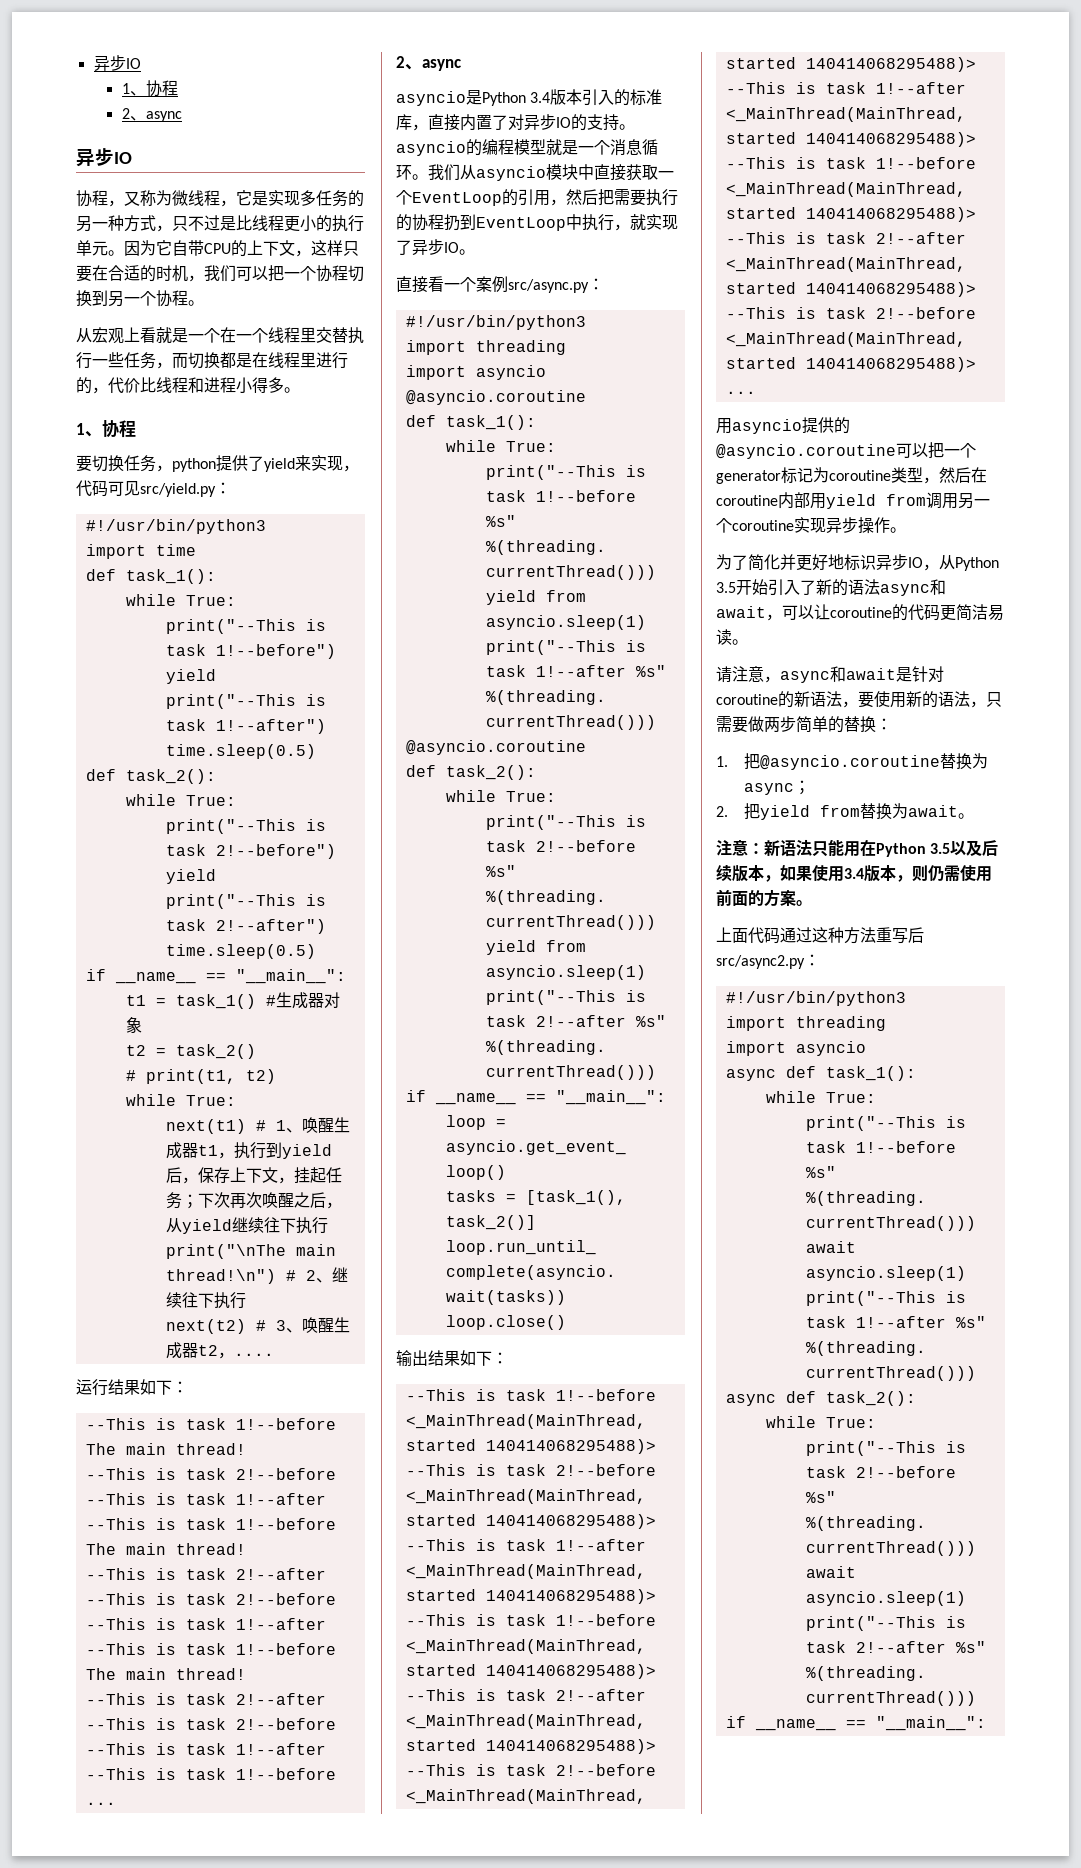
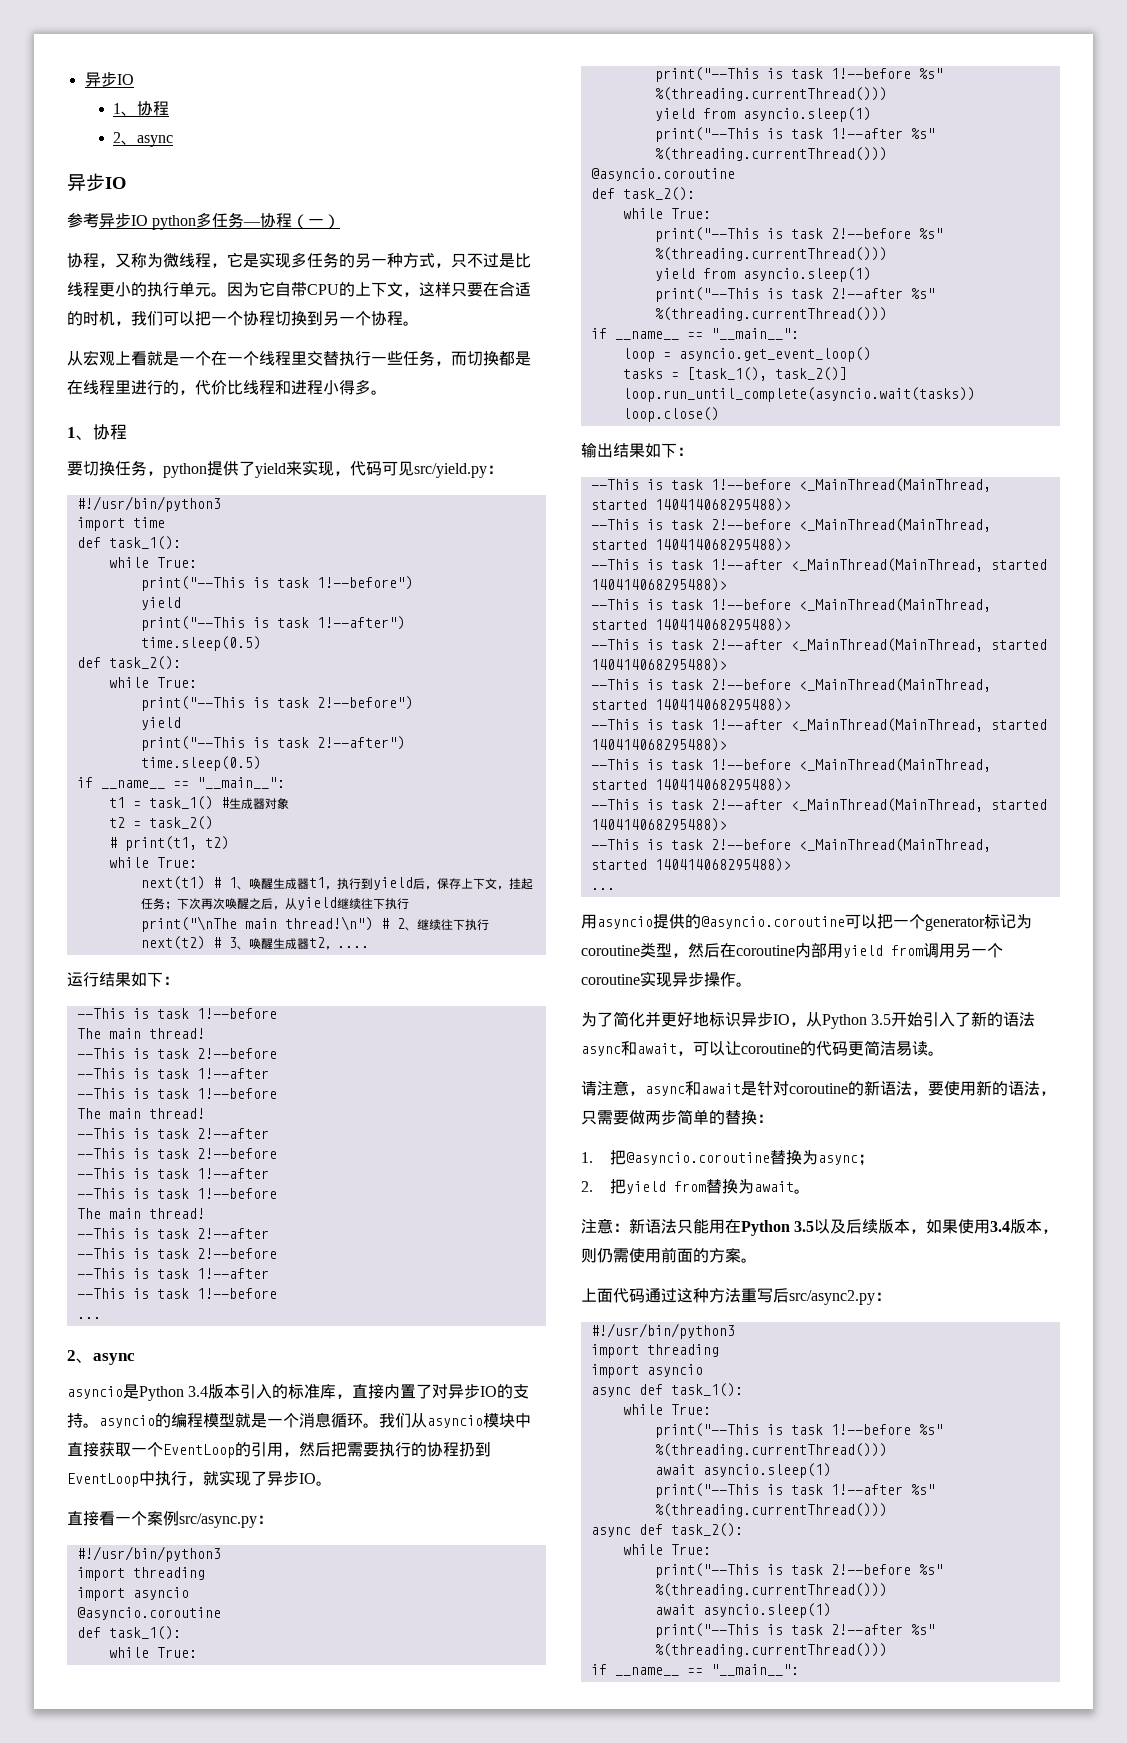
+ 参考异步IO python多任务—协程（一）

